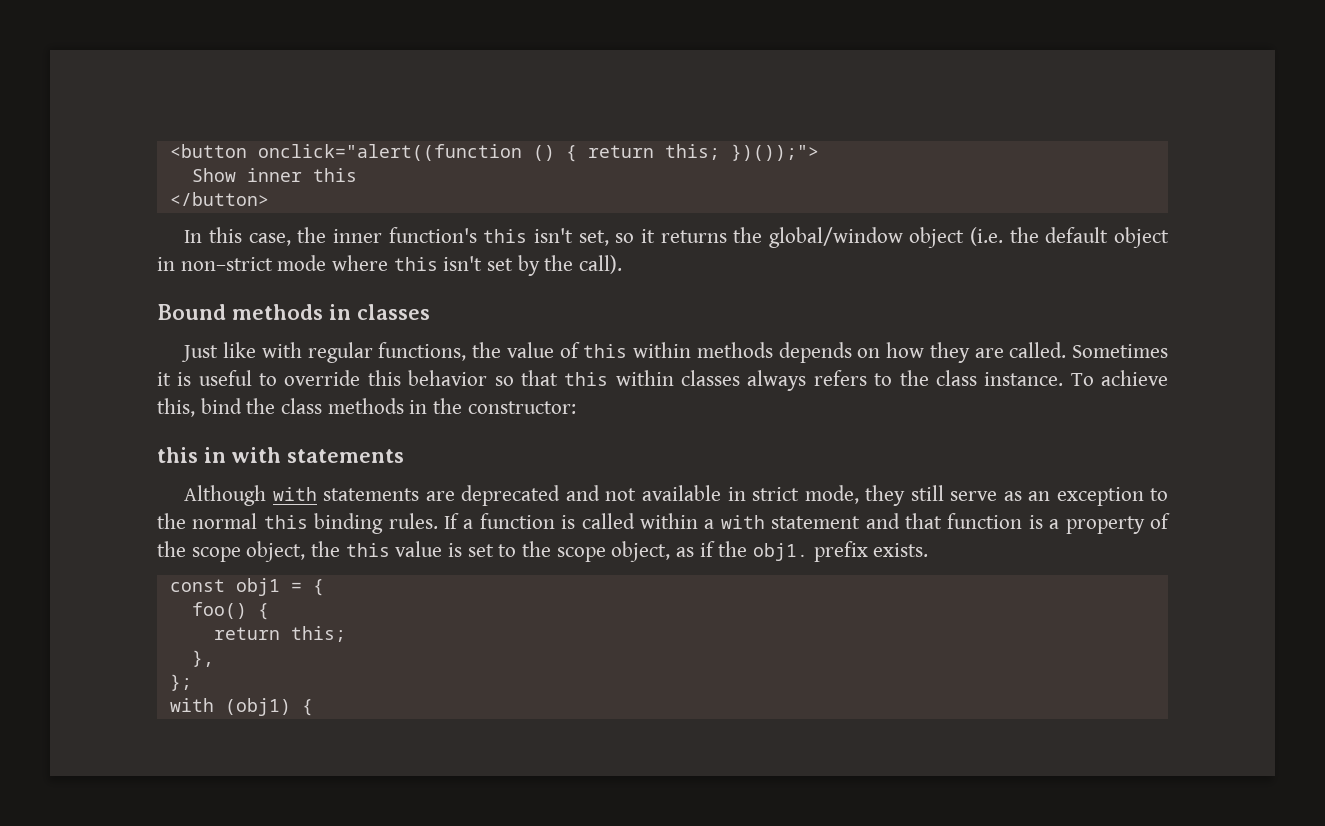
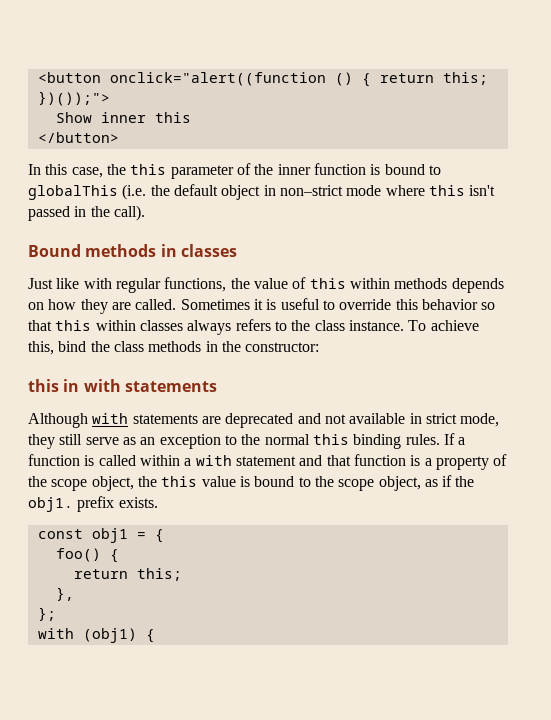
- In this case, the inner function's this isn't set, so it returns the global/window object (i.e. the default object in non–strict mode where this isn't set by the call).
+ In this case, the this parameter of the inner function is bound to globalThis (i.e. the default object in non–strict mode where this isn't passed in the call).
- If a function is called within a with statement and that function is a property of the scope object, the this value is set to the scope object, as if the obj1. prefix exists.
+ If a function is called within a with statement and that function is a property of the scope object, the this value is bound to the scope object, as if the obj1. prefix exists.

